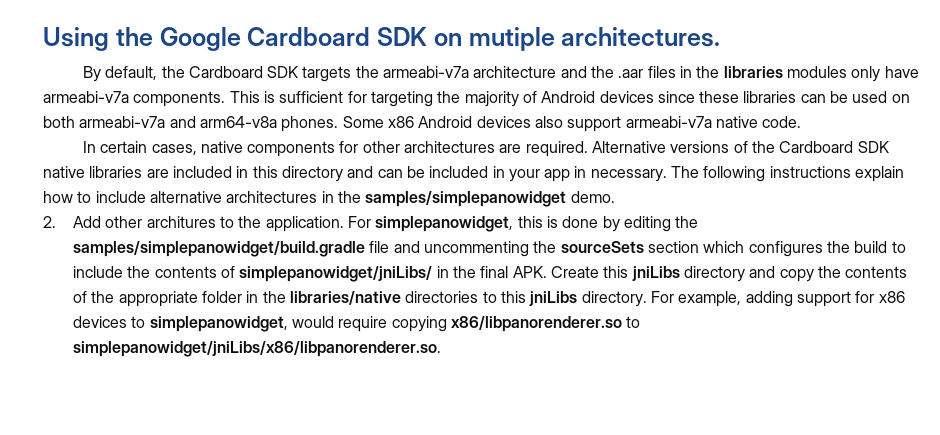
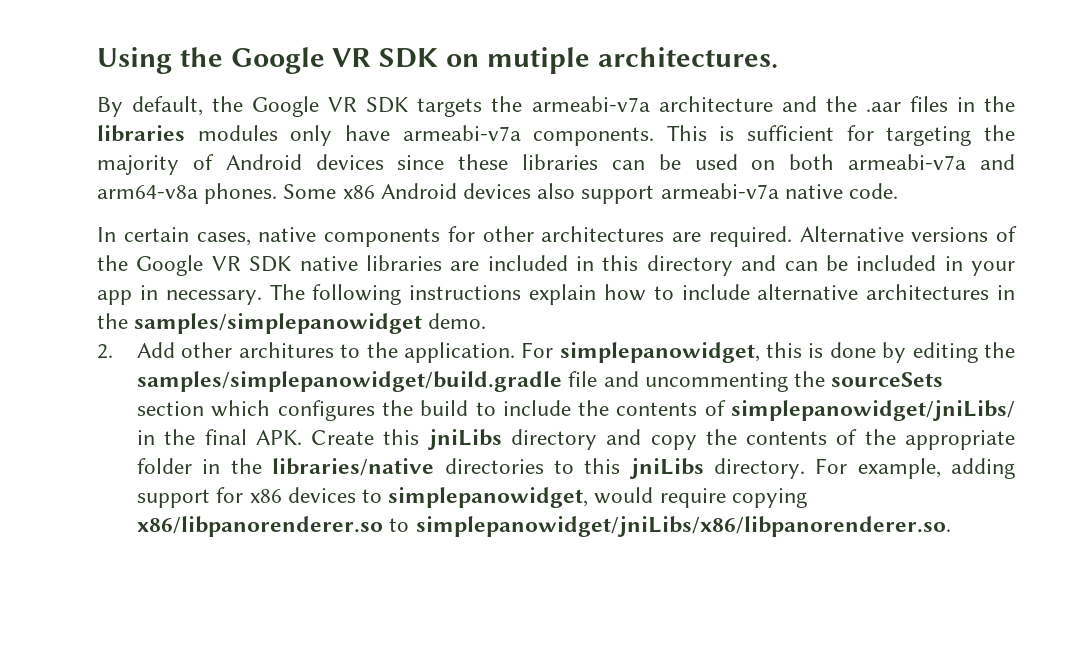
- Using the Google Cardboard SDK on mutiple architectures.
+ Using the Google VR SDK on mutiple architectures.
- By default, the Cardboard SDK targets the armeabi-v7a architecture and the .aar files in the libraries modules only have armeabi-v7a components.
+ By default, the Google VR SDK targets the armeabi-v7a architecture and the .aar files in the libraries modules only have armeabi-v7a components.
- Alternative versions of the Cardboard SDK native libraries are included in this directory and can be included in your app in necessary.
+ Alternative versions of the Google VR SDK native libraries are included in this directory and can be included in your app in necessary.

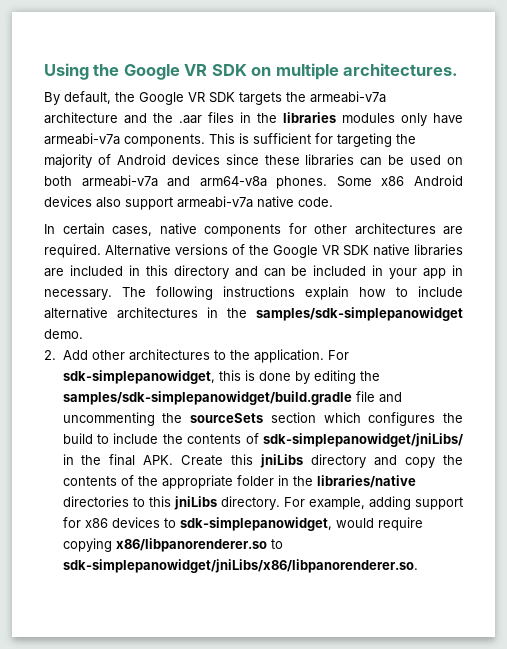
- Using the Google VR SDK on mutiple architectures.
+ Using the Google VR SDK on multiple architectures.
- The following instructions explain how to include alternative architectures in the samples/simplepanowidget demo.
+ The following instructions explain how to include alternative architectures in the samples/sdk-simplepanowidget demo.
- 2. Add other architures to the application.
+ 2. Add other architectures to the application.
- For simplepanowidget, this is done by editing the samples/simplepanowidget/build.gradle file and uncommenting the sourceSets section which configures the build to include the contents of simplepanowidget/jniLibs/ in the final APK. Create this jniLibs directory and copy the contents of the appropriate folder in the libraries/native directories to this jniLibs directory.
+ For sdk-simplepanowidget, this is done by editing the samples/sdk-simplepanowidget/build.gradle file and uncommenting the sourceSets section which configures the build to include the contents of sdk-simplepanowidget/jniLibs/ in the final APK. Create this jniLibs directory and copy the contents of the appropriate folder in the libraries/native directories to this jniLibs directory.
- For example, adding support for x86 devices to simplepanowidget, would require copying x86/libpanorenderer.so to simplepanowidget/jniLibs/x86/libpanorenderer.so.
+ For example, adding support for x86 devices to sdk-simplepanowidget, would require copying x86/libpanorenderer.so to sdk-simplepanowidget/jniLibs/x86/libpanorenderer.so.

